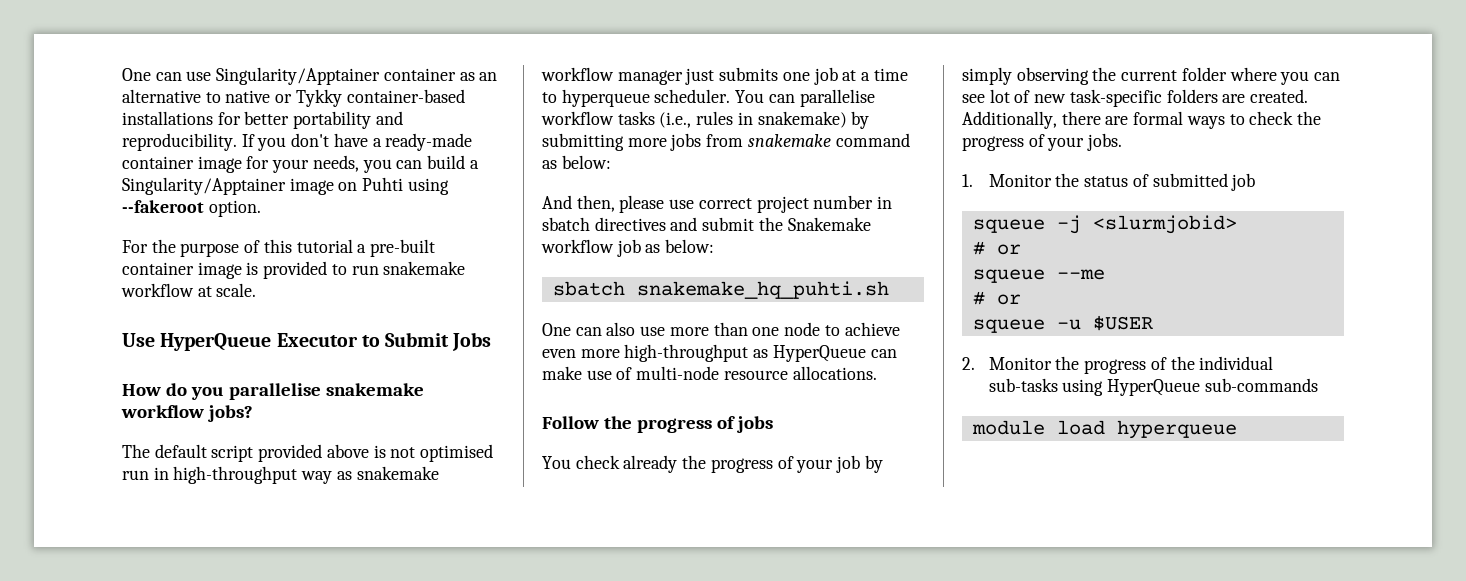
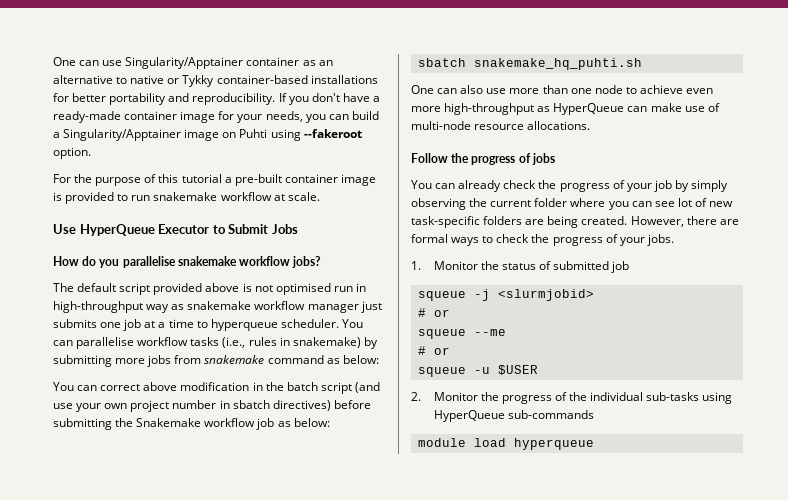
- And then, please use correct project number in sbatch directives and submit the Snakemake workflow job as below:
+ You can correct above modification in the batch script (and use your own project number in sbatch directives) before submitting the Snakemake workflow job as below:
- You check already the progress of your job by simply observing the current folder where you can see lot of new task-specific folders are created. Additionally, there are formal ways to check the progress of your jobs.
+ You can already check the progress of your job by simply observing the current folder where you can see lot of new task-specific folders are being created. However, there are formal ways to check the progress of your jobs.

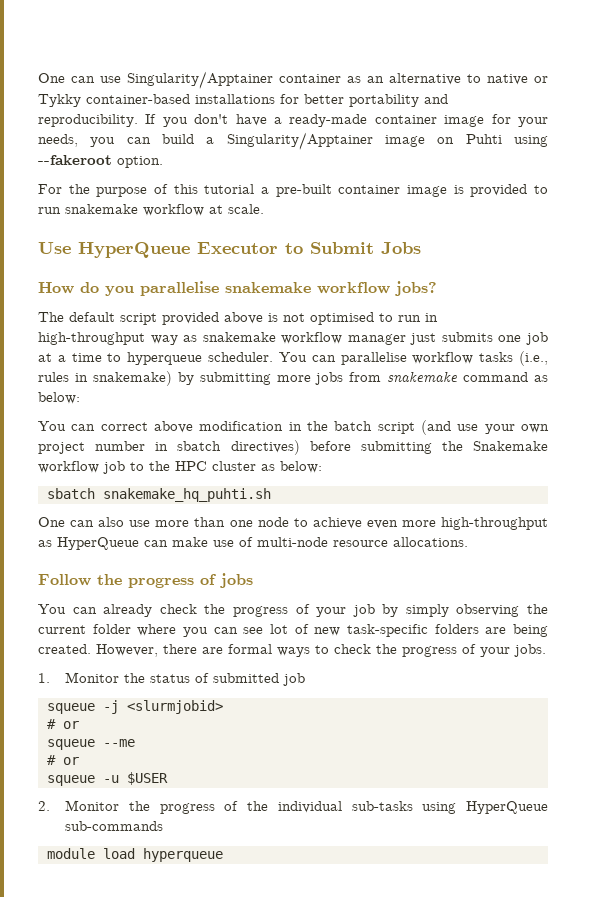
- The default script provided above is not optimised run in high-throughput way as snakemake workflow manager just submits one job at a time to hyperqueue scheduler.
+ The default script provided above is not optimised to run in high-throughput way as snakemake workflow manager just submits one job at a time to hyperqueue scheduler.
- You can correct above modification in the batch script (and use your own project number in sbatch directives) before submitting the Snakemake workflow job as below:
+ You can correct above modification in the batch script (and use your own project number in sbatch directives) before submitting the Snakemake workflow job to the HPC cluster as below:

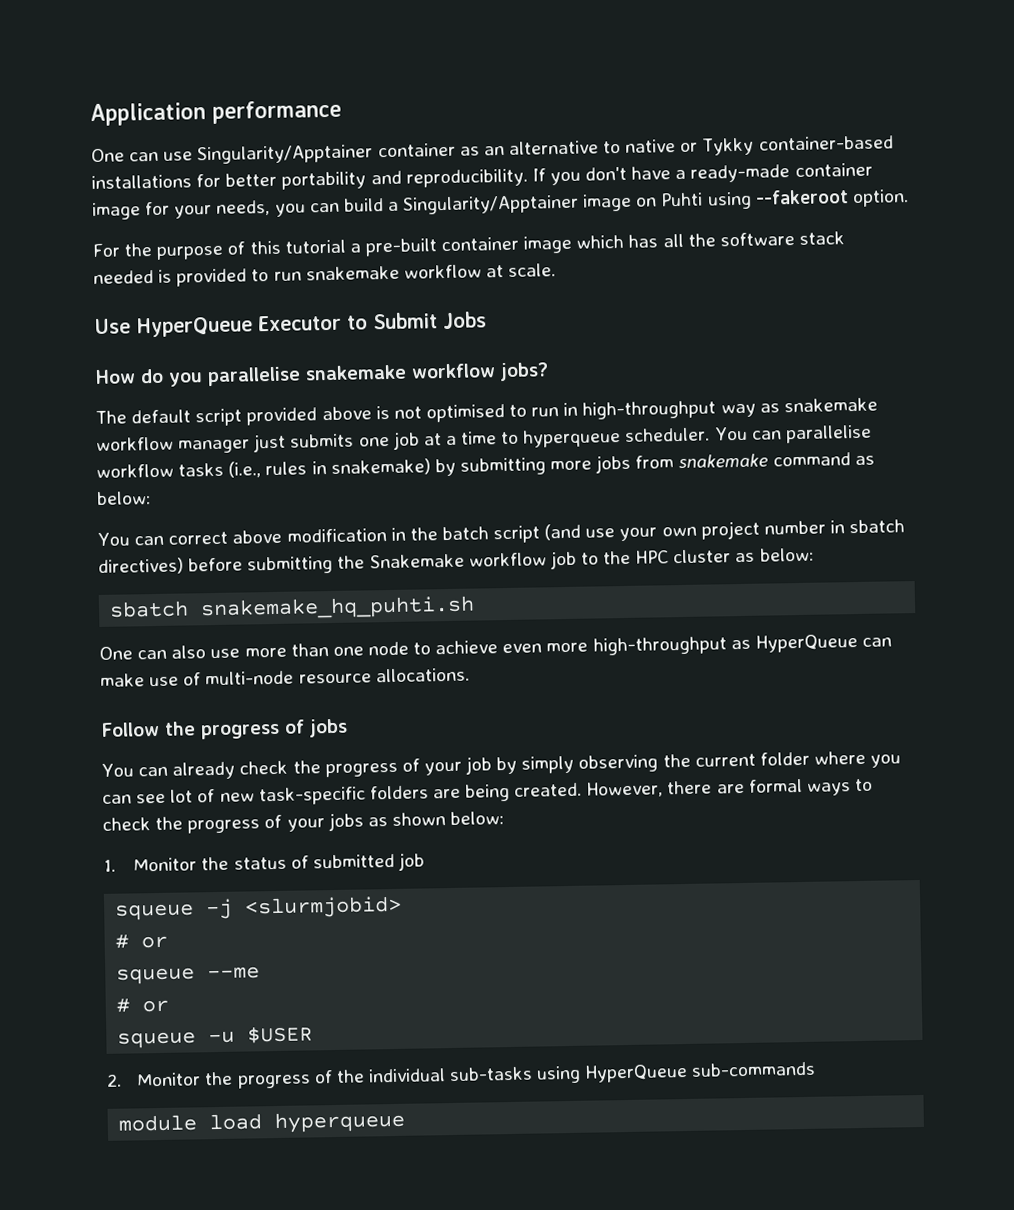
+ Application performance
- For the purpose of this tutorial a pre-built container image is provided to run snakemake workflow at scale.
+ For the purpose of this tutorial a pre-built container image which has all the software stack needed is provided to run snakemake workflow at scale.
- However, there are formal ways to check the progress of your jobs.
+ However, there are formal ways to check the progress of your jobs as shown below:

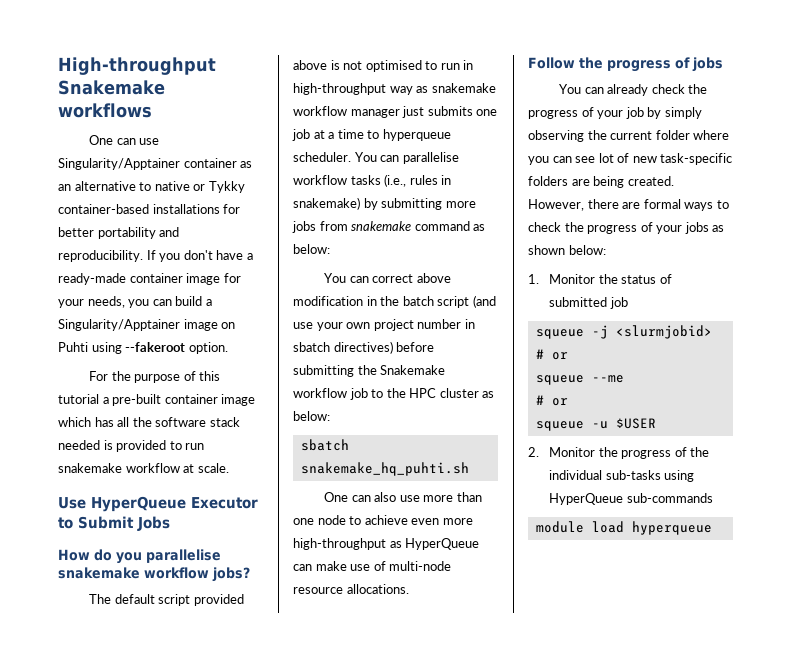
- Application performance
+ High-throughput Snakemake workflows

